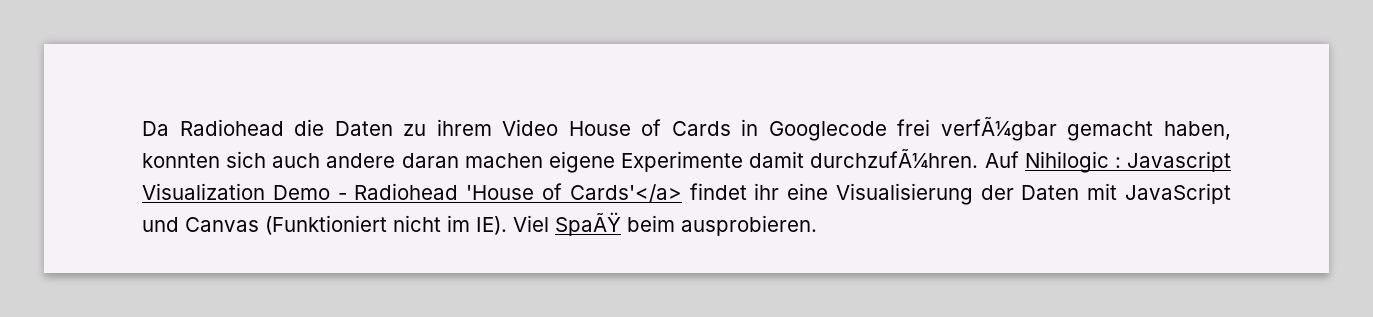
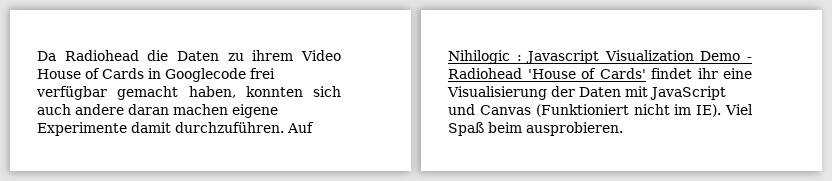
- Da Radiohead die Daten zu ihrem Video House of Cards in Googlecode frei verfÃ¼gbar gemacht haben, konnten sich auch andere daran machen eigene Experimente damit durchzufÃ¼hren.
+ Da Radiohead die Daten zu ihrem Video House of Cards in Googlecode frei verfügbar gemacht haben, konnten sich auch andere daran machen eigene Experimente damit durchzuführen.
- Auf Nihilogic : Javascript Visualization Demo - Radiohead 'House of Cards'</a> findet ihr eine Visualisierung der Daten mit JavaScript und Canvas (Funktioniert nicht im IE). Viel SpaÃŸ beim ausprobieren.
+ Auf Nihilogic : Javascript Visualization Demo - Radiohead 'House of Cards' findet ihr eine Visualisierung der Daten mit JavaScript und Canvas (Funktioniert nicht im IE). Viel Spaß beim ausprobieren.

